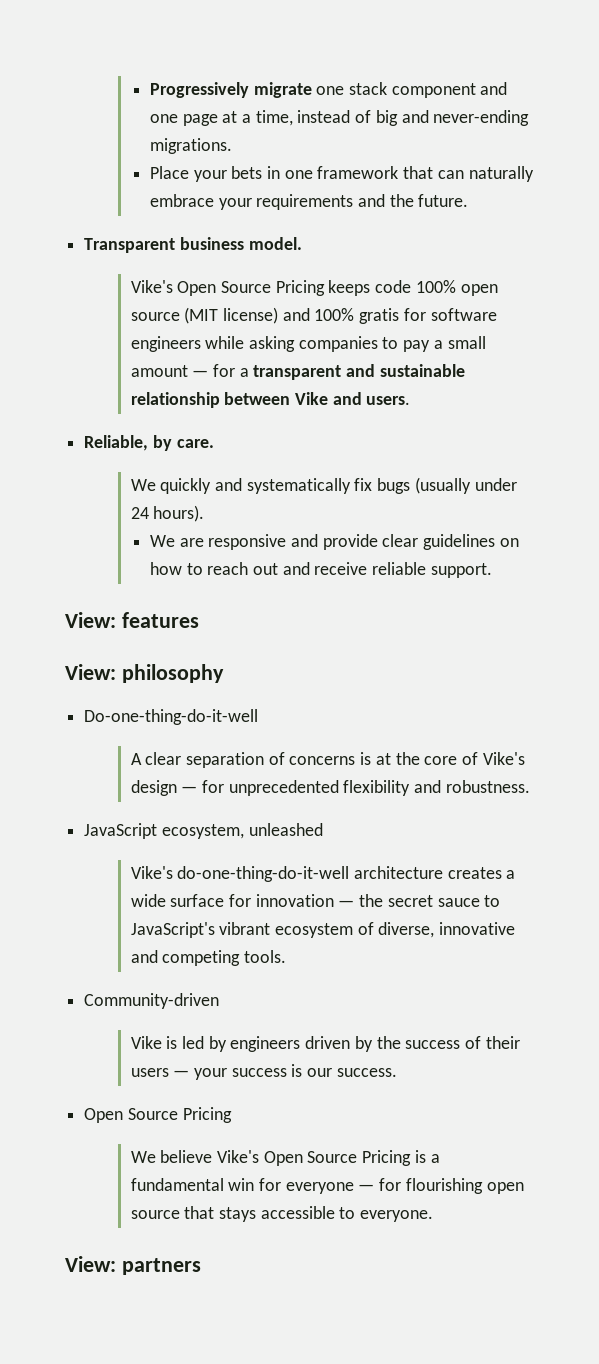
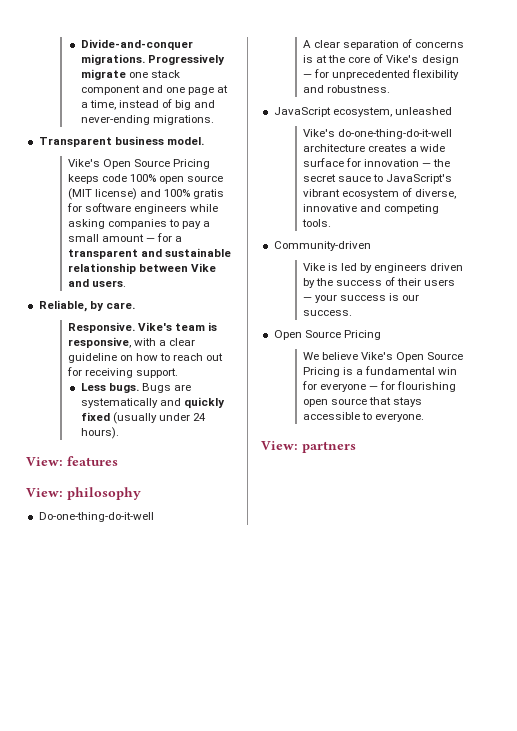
+ Divide-and-conquer migrations.
- Place your bets in one framework that can naturally embrace your requirements and the future.
- We quickly and systematically fix bugs (usually under 24 hours).
- We are responsive and provide clear guidelines on how to reach out and receive reliable support.
+ Responsive. Vike's team is responsive, with a clear guideline on how to reach out for receiving support.
+ Less bugs. Bugs are systematically and quickly fixed (usually under 24 hours).

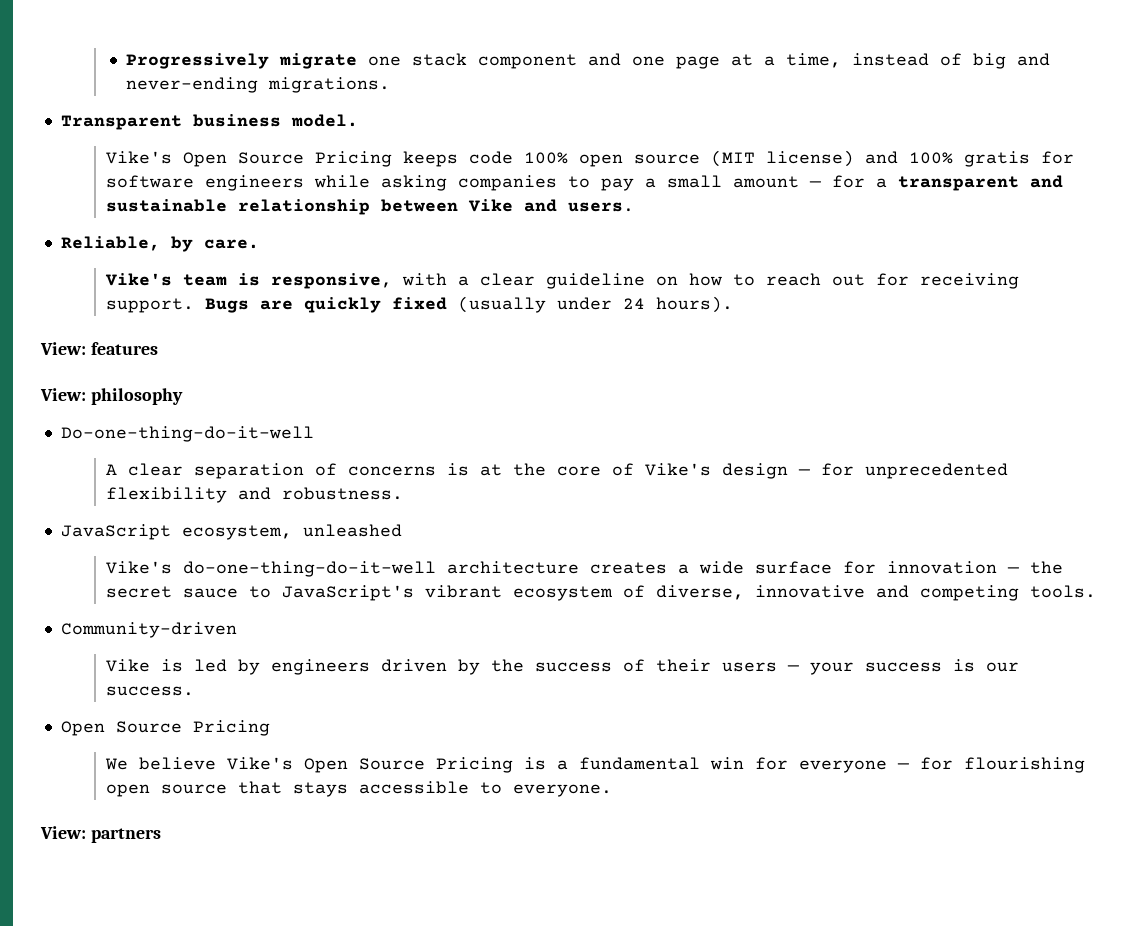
- Divide-and-conquer migrations.
- Responsive. Vike's team is responsive, with a clear guideline on how to reach out for receiving support.
- Less bugs. Bugs are systematically and quickly fixed (usually under 24 hours).
+ Vike's team is responsive, with a clear guideline on how to reach out for receiving support. Bugs are quickly fixed (usually under 24 hours).

